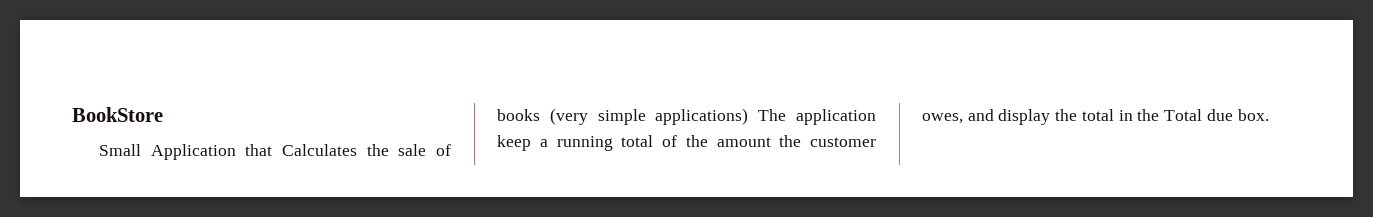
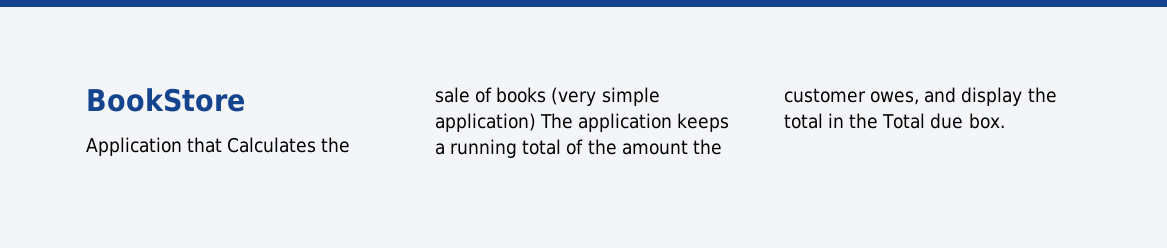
- Small Application that Calculates the sale of books (very simple applications) The application keep a running total of the amount the customer owes, and display the total in the Total due box.
+ Application that Calculates the sale of books (very simple application) The application keeps a running total of the amount the customer owes, and display the total in the Total due box.

